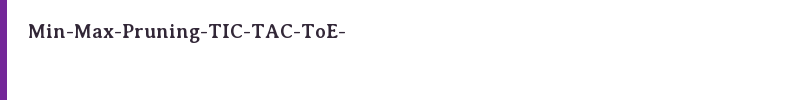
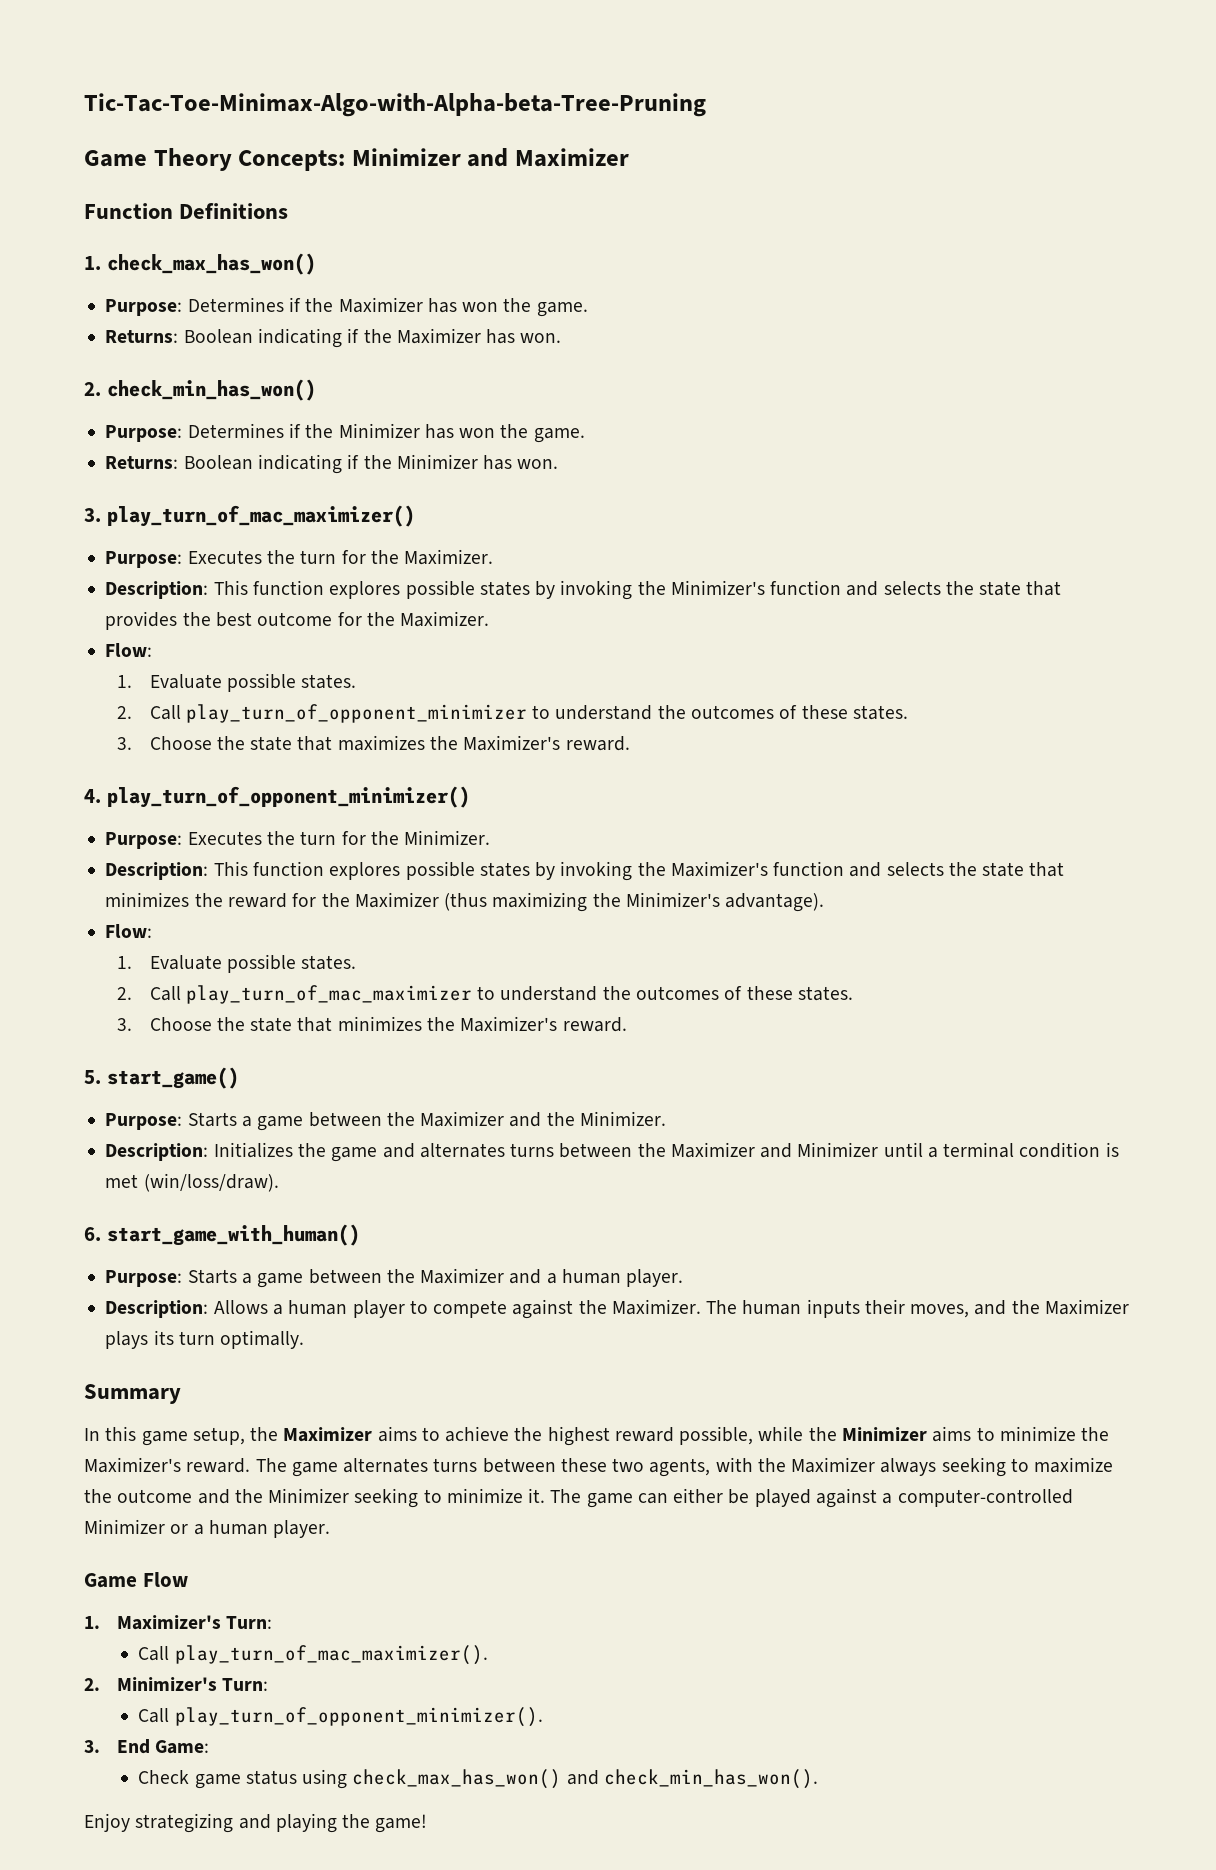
- Min-Max-Pruning-TIC-TAC-ToE-
+ Tic-Tac-Toe-Minimax-Algo-with-Alpha-beta-Tree-Pruning
+ Game Theory Concepts: Minimizer and Maximizer
+ Function Definitions
+ 1. check_max_has_won()
+ Purpose: Determines if the Maximizer has won the game.
+ Returns: Boolean indicating if the Maximizer has won.
+ 2. check_min_has_won()
+ Purpose: Determines if the Minimizer has won the game.
+ Returns: Boolean indicating if the Minimizer has won.
+ 3. play_turn_of_mac_maximizer()
+ Purpose: Executes the turn for the Maximizer.
+ Description: This function explores possible states by invoking the Minimizer's function and selects the state that provides the best outcome for the Maximizer.
+ Flow:
+ 1. Evaluate possible states.
+ 2. Call play_turn_of_opponent_minimizer to understand the outcomes of these states.
+ 3. Choose the state that maximizes the Maximizer's reward.
+ 4. play_turn_of_opponent_minimizer()
+ Purpose: Executes the turn for the Minimizer.
+ Description: This function explores possible states by invoking the Maximizer's function and selects the state that minimizes the reward for the Maximizer (thus maximizing the Minimizer's advantage).
+ Flow:
+ 1. Evaluate possible states.
+ 2. Call play_turn_of_mac_maximizer to understand the outcomes of these states.
+ 3. Choose the state that minimizes the Maximizer's reward.
+ 5. start_game()
+ Purpose: Starts a game between the Maximizer and the Minimizer.
+ Description: Initializes the game and alternates turns between the Maximizer and Minimizer until a terminal condition is met (win/loss/draw).
+ 6. start_game_with_human()
+ Purpose: Starts a game between the Maximizer and a human player.
+ Description: Allows a human player to compete against the Maximizer. The human inputs their moves, and the Maximizer plays its turn optimally.
+ Summary
+ In this game setup, the Maximizer aims to achieve the highest reward possible, while the Minimizer aims to minimize the Maximizer's reward. The game alternates turns between these two agents, with the Maximizer always seeking to maximize the outcome and the Minimizer seeking to minimize it. The game can either be played against a computer-controlled Minimizer or a human player.
+ Game Flow
+ 1. Maximizer's Turn:
+ Call play_turn_of_mac_maximizer().
+ 2. Minimizer's Turn:
+ Call play_turn_of_opponent_minimizer().
+ 3. End Game:
+ Check game status using check_max_has_won() and check_min_has_won().
+ Enjoy strategizing and playing the game!

